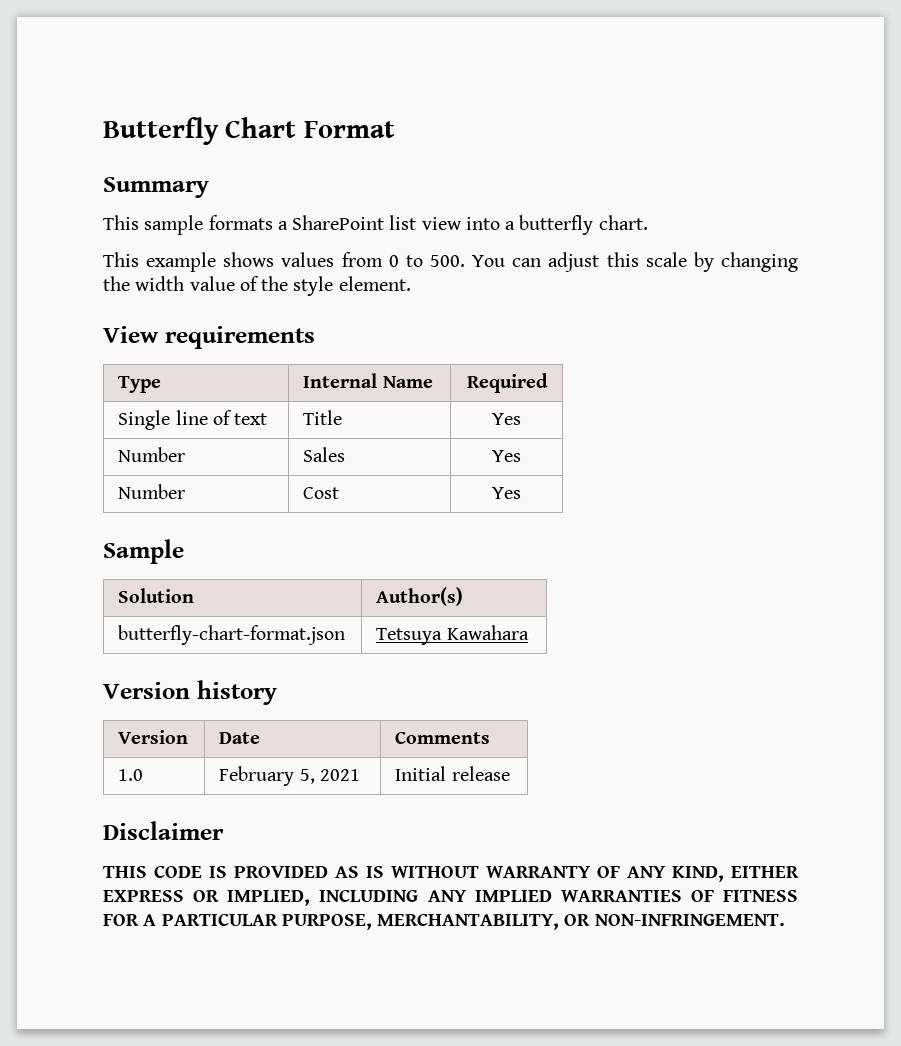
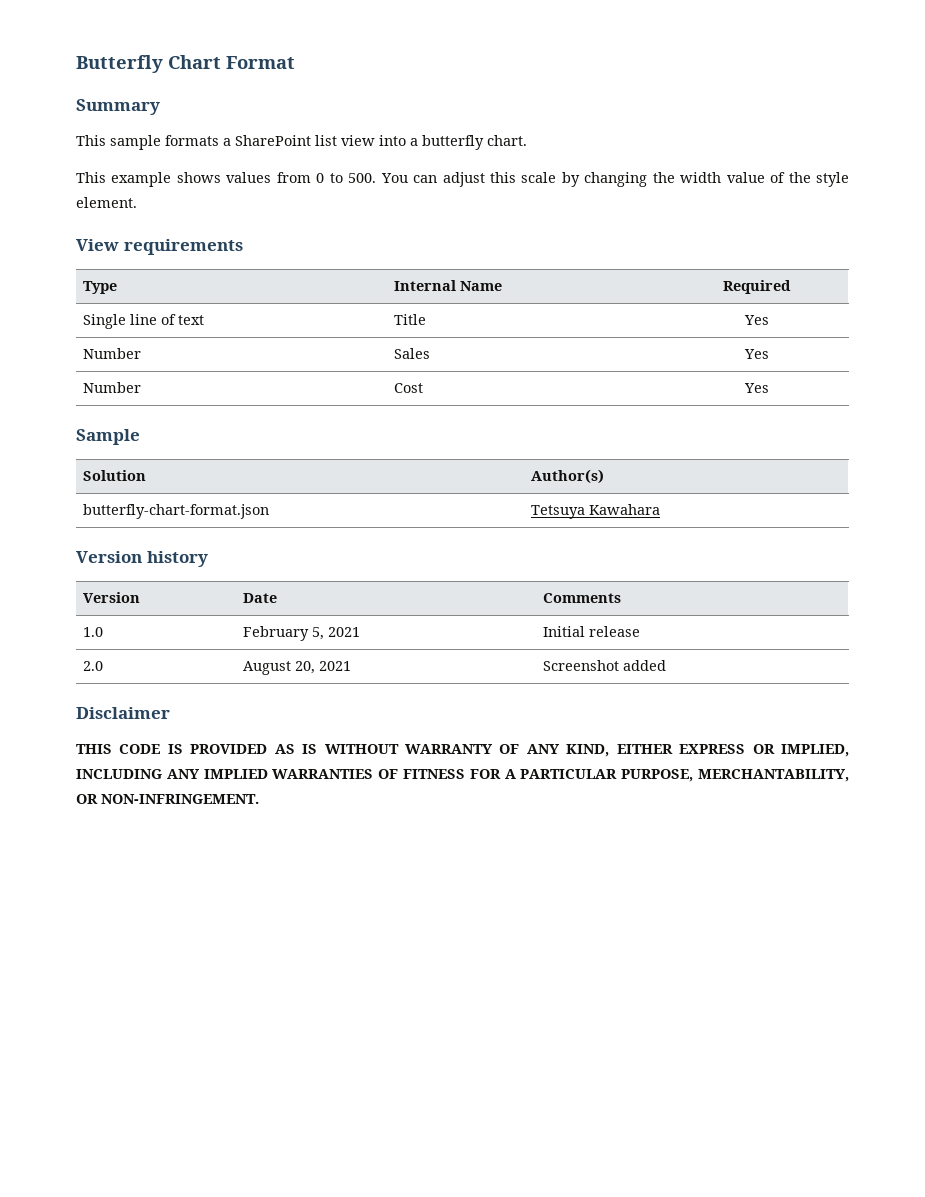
+ 2.0 | August 20, 2021 | Screenshot added

